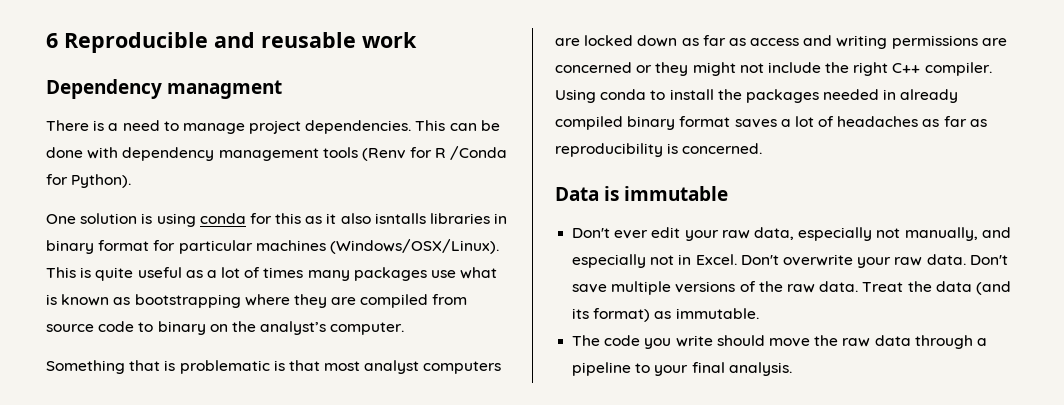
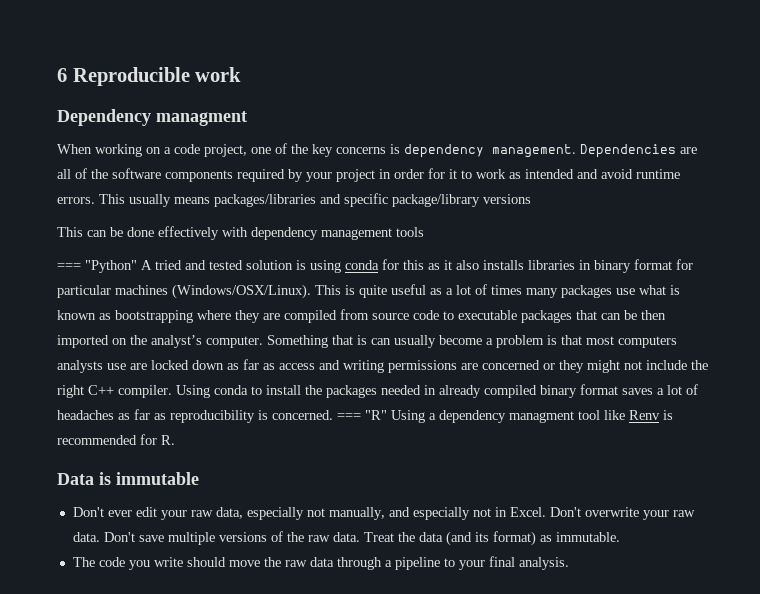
- 6 Reproducible and reusable work
+ 6 Reproducible work
- There is a need to manage project dependencies. This can be done with dependency management tools (Renv for R /Conda for Python).
- One solution is using conda for this as it also isntalls libraries in binary format for particular machines (Windows/OSX/Linux).
+ When working on a code project, one of the key concerns is dependency management. Dependencies are all of the software components required by your project in order for it to work as intended and avoid runtime errors. This usually means packages/libraries and specific package/library versions
+ This can be done effectively with dependency management tools
+ === "Python" A tried and tested solution is using conda for this as it also installs libraries in binary format for particular machines (Windows/OSX/Linux).
- This is quite useful as a lot of times many packages use what is known as bootstrapping where they are compiled from source code to binary on the analyst’s computer.
- Something that is problematic is that most analyst computers are locked down as far as access and writing permissions are concerned or they might not include the right C++ compiler.
+ This is quite useful as a lot of times many packages use what is known as bootstrapping where they are compiled from source code to executable packages that can be then imported on the analyst’s computer. Something that is can usually become a problem is that most computers analysts use are locked down as far as access and writing permissions are concerned or they might not include the right C++ compiler.
+ === "R" Using a dependency managment tool like Renv is recommended for R.

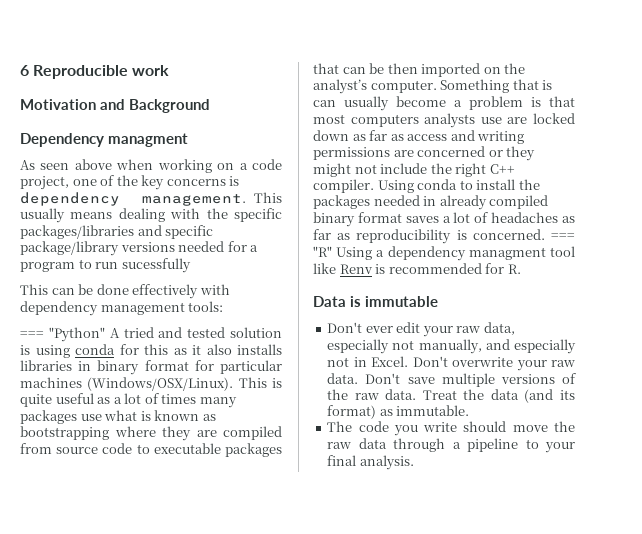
+ Motivation and Background
- When working on a code project, one of the key concerns is dependency management.
+ As seen above when working on a code project, one of the key concerns is dependency management.
- Dependencies are all of the software components required by your project in order for it to work as intended and avoid runtime errors. This usually means packages/libraries and specific package/library versions
+ This usually means dealing with the specific packages/libraries and specific package/library versions needed for a program to run sucessfully
- This can be done effectively with dependency management tools
+ This can be done effectively with dependency management tools:

